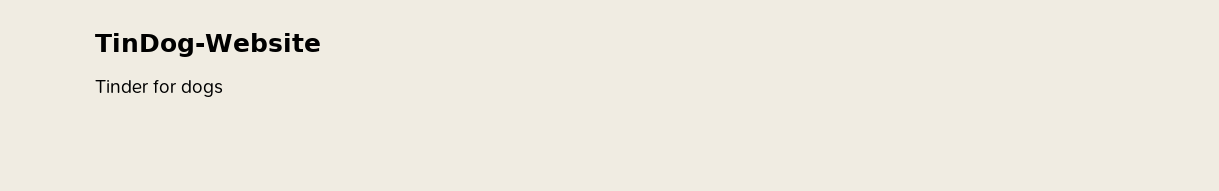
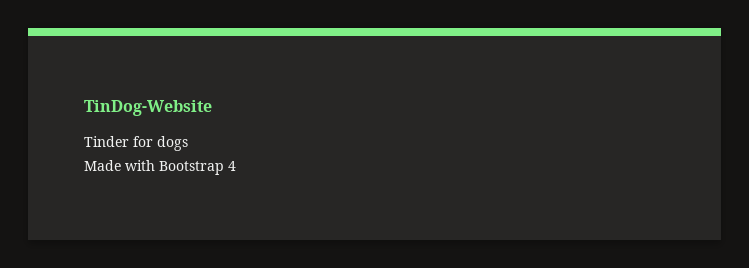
+ Made with Bootstrap 4

